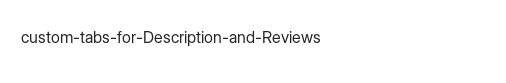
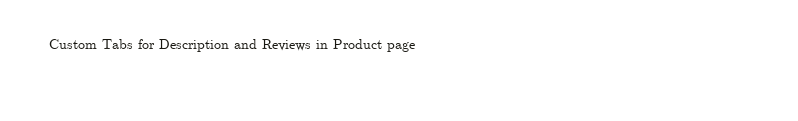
- custom-tabs-for-Description-and-Reviews
+ Custom Tabs for Description and Reviews in Product page

